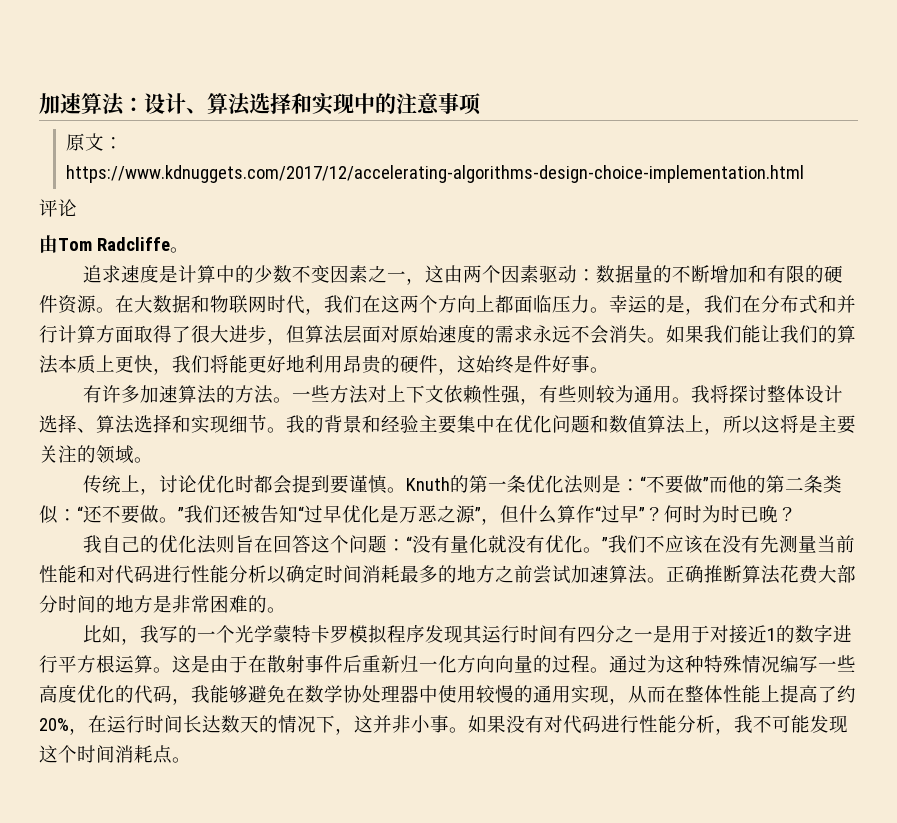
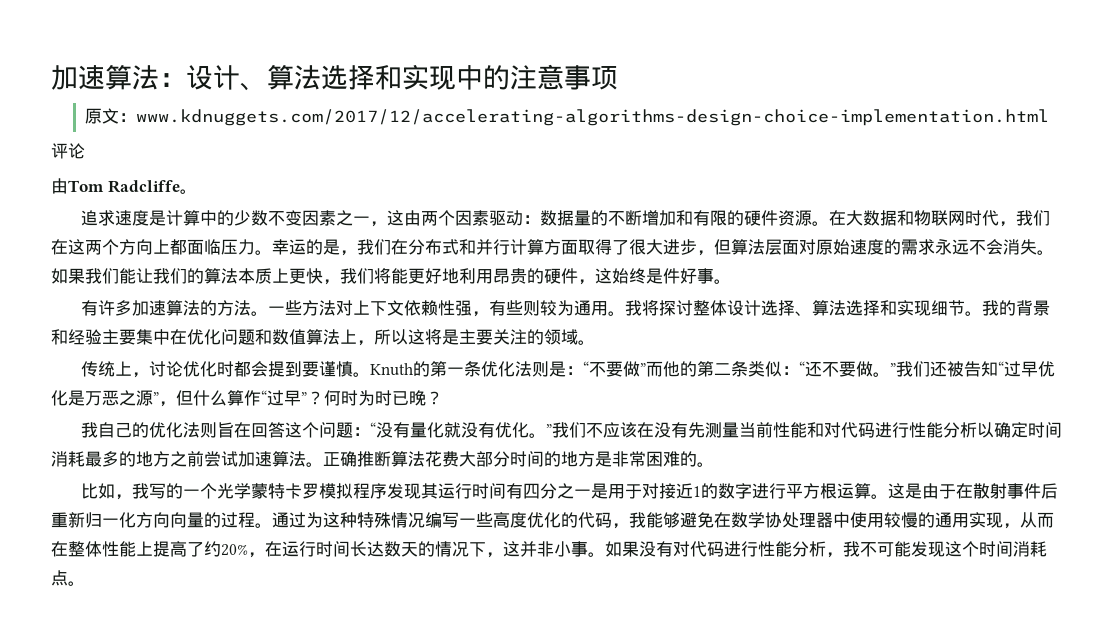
- 原文：https://www.kdnuggets.com/2017/12/accelerating-algorithms-design-choice-implementation.html
+ 原文：www.kdnuggets.com/2017/12/accelerating-algorithms-design-choice-implementation.html

